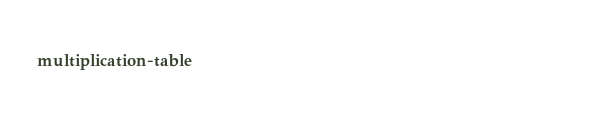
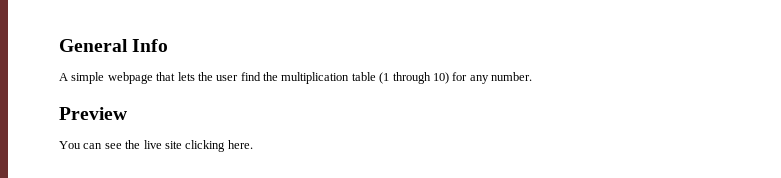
- multiplication-table
+ General Info
+ A simple webpage that lets the user find the multiplication table (1 through 10) for any number.
+ Preview
+ You can see the live site clicking here.

